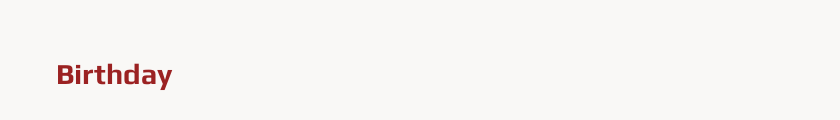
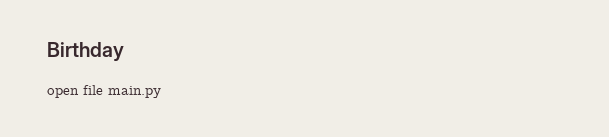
+ open file main.py

